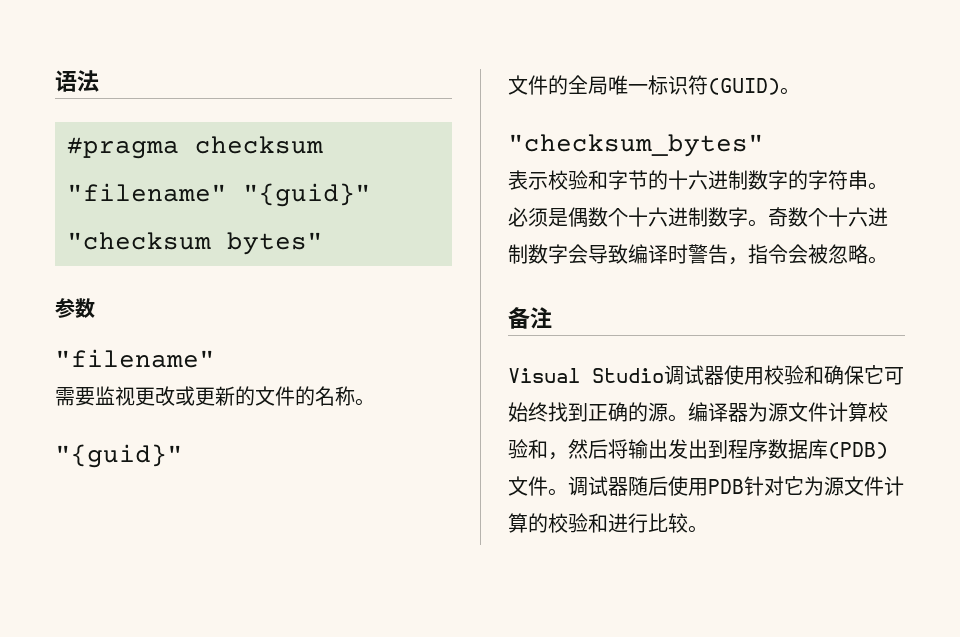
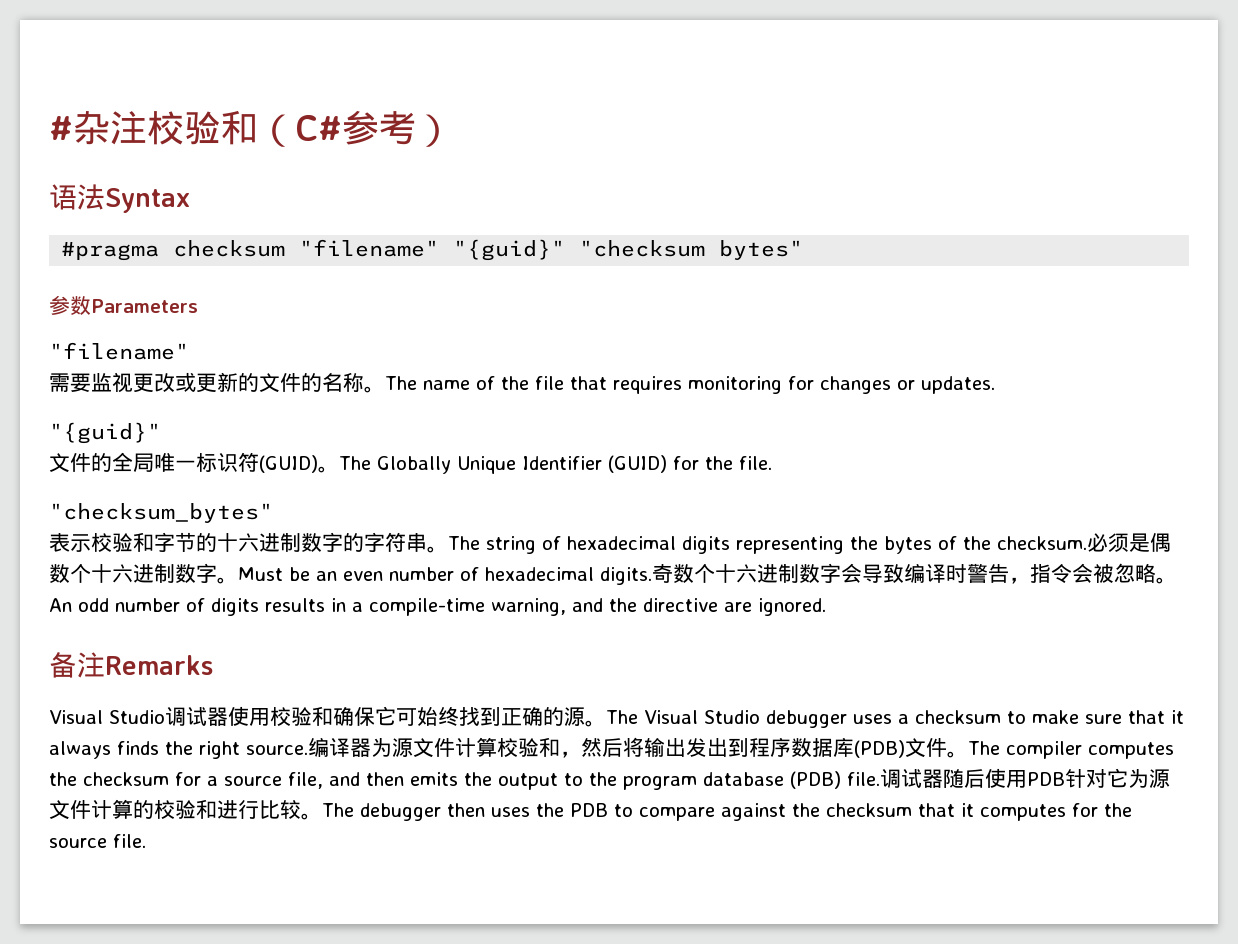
+ #杂注校验和（C#参考）
- 语法
+ 语法Syntax
- 参数
+ 参数Parameters
+ The name of the file that requires monitoring for changes or updates.
+ The Globally Unique Identifier (GUID) for the file.
+ The string of hexadecimal digits representing the bytes of the checksum.
+ Must be an even number of hexadecimal digits.
+ An odd number of digits results in a compile-time warning, and the directive are ignored.
- 备注
+ 备注Remarks
+ The Visual Studio debugger uses a checksum to make sure that it always finds the right source.
+ The compiler computes the checksum for a source file, and then emits the output to the program database (PDB) file.
+ The debugger then uses the PDB to compare against the checksum that it computes for the source file.

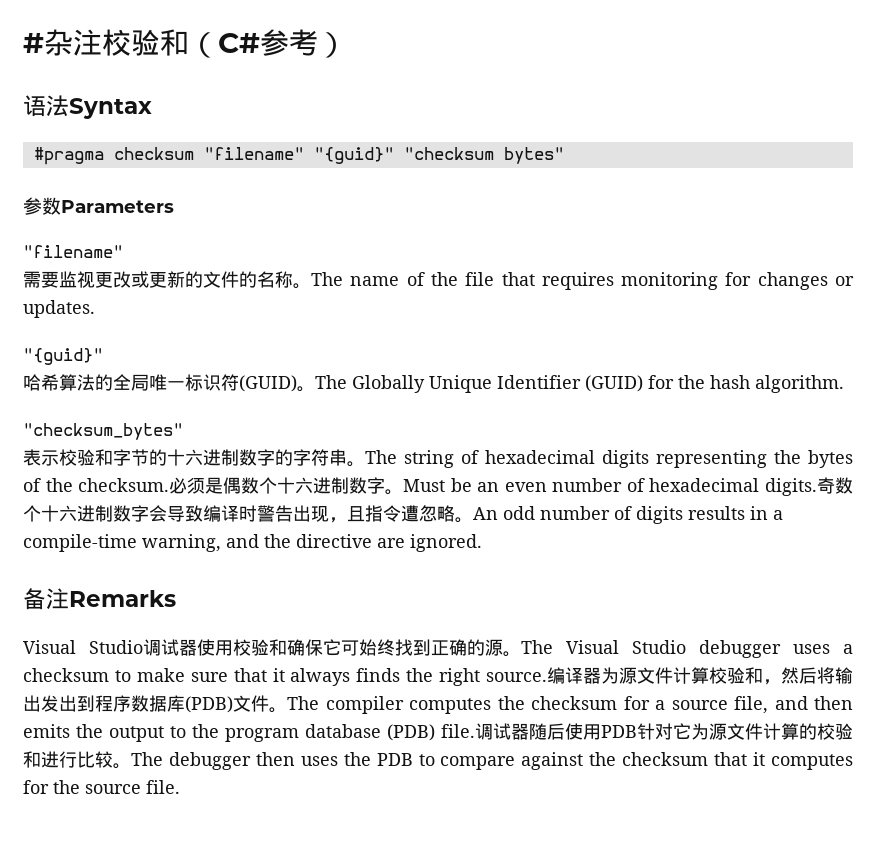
- 文件的全局唯一标识符(GUID)。
+ 哈希算法的全局唯一标识符(GUID)。
- The Globally Unique Identifier (GUID) for the file.
+ The Globally Unique Identifier (GUID) for the hash algorithm.
- 奇数个十六进制数字会导致编译时警告，指令会被忽略。
+ 奇数个十六进制数字会导致编译时警告出现，且指令遭忽略。

